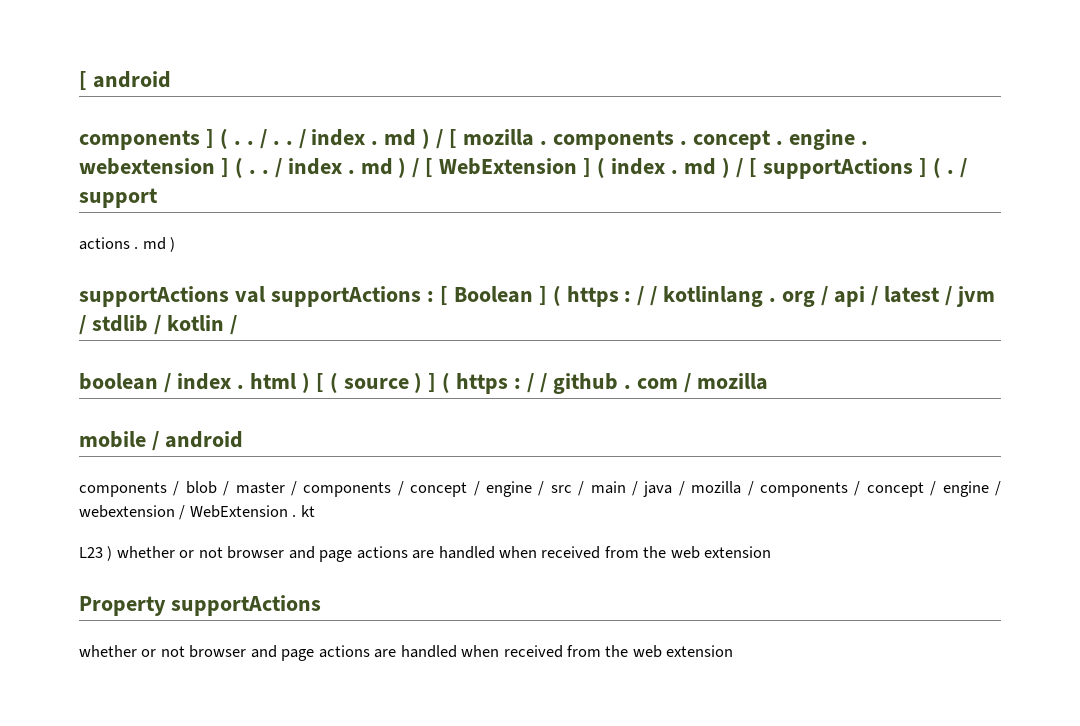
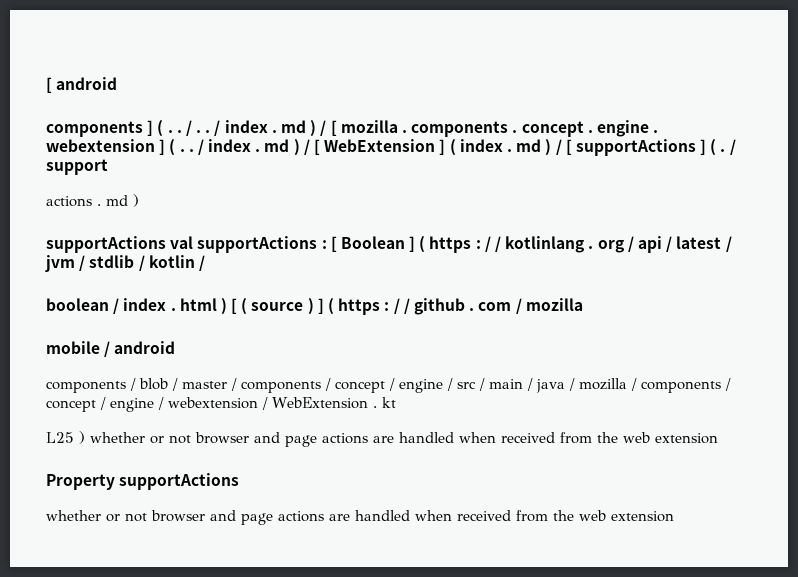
- L23 ) whether or not browser and page actions are handled when received from the web extension
+ L25 ) whether or not browser and page actions are handled when received from the web extension

